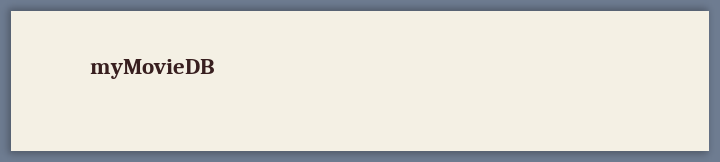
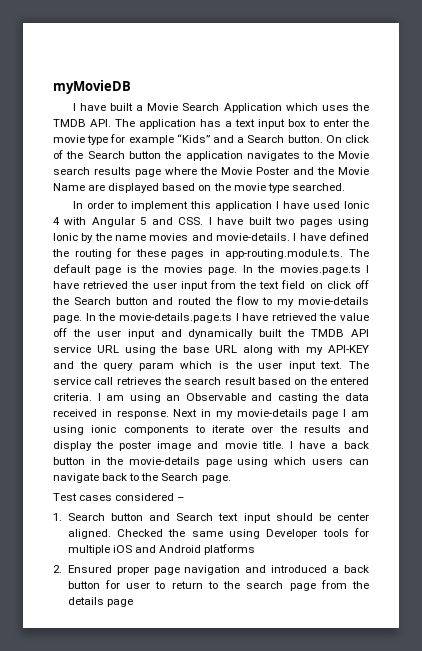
+ I have built a Movie Search Application which uses the TMDB API. The application has a text input box to enter the movie type for example “Kids” and a Search button. On click of the Search button the application navigates to the Movie search results page where the Movie Poster and the Movie Name are displayed based on the movie type searched.
+ In order to implement this application I have used Ionic 4 with Angular 5 and CSS. I have built two pages using Ionic by the name movies and movie-details. I have defined the routing for these pages in app-routing.module.ts. The default page is the movies page. In the movies.page.ts I have retrieved the user input from the text field on click off the Search button and routed the flow to my movie-details page. In the movie-details.page.ts I have retrieved the value off the user input and dynamically built the TMDB API service URL using the base URL along with my API-KEY and the query param which is the user input text. The service call retrieves the search result based on the entered criteria. I am using an Observable and casting the data received in response. Next in my movie-details page I am using ionic components to iterate over the results and display the poster image and movie title. I have a back button in the movie-details page using which users can navigate back to the Search page.
+ Test cases considered –
+ 1. Search button and Search text input should be center aligned. Checked the same using Developer tools for multiple iOS and Android platforms
+ 2. Ensured proper page navigation and introduced a back button for user to return to the search page from the details page

